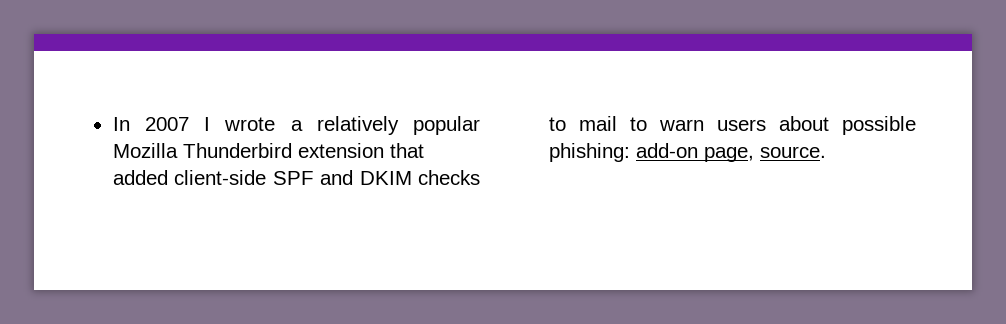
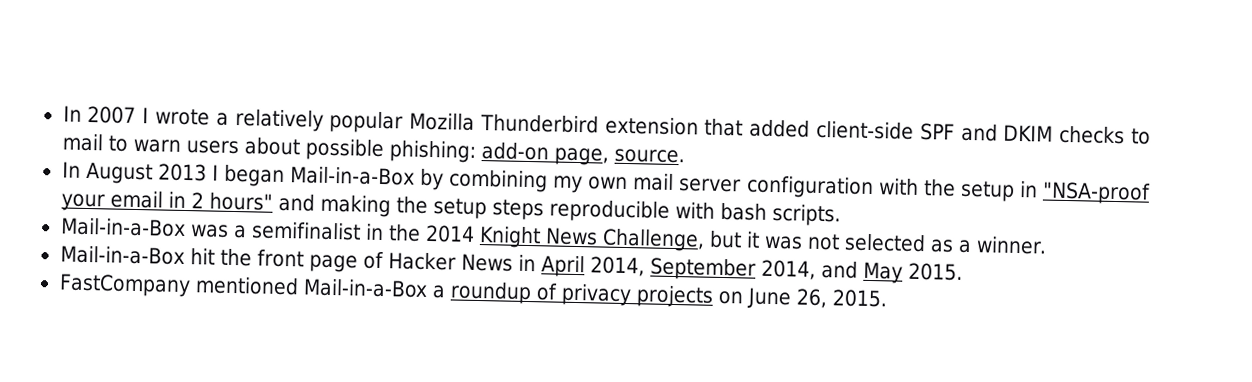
+ In August 2013 I began Mail-in-a-Box by combining my own mail server configuration with the setup in "NSA-proof your email in 2 hours" and making the setup steps reproducible with bash scripts.
+ Mail-in-a-Box was a semifinalist in the 2014 Knight News Challenge, but it was not selected as a winner.
+ Mail-in-a-Box hit the front page of Hacker News in April 2014, September 2014, and May 2015.
+ FastCompany mentioned Mail-in-a-Box a roundup of privacy projects on June 26, 2015.

